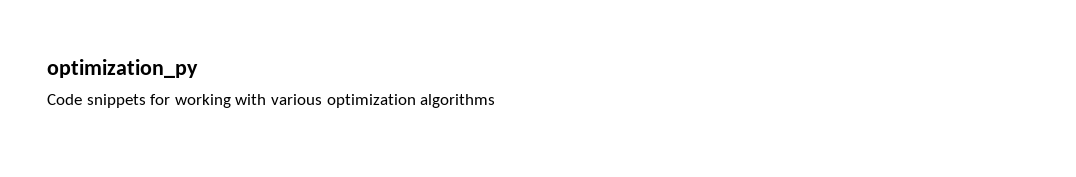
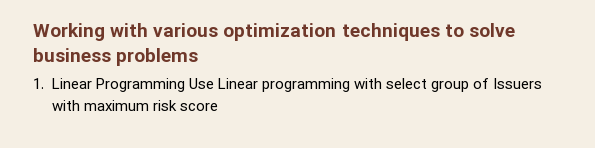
- optimization_py
- Code snippets for working with various optimization algorithms
+ Working with various optimization techniques to solve business problems
+ 1. Linear Programming Use Linear programming with select group of Issuers with maximum risk score

